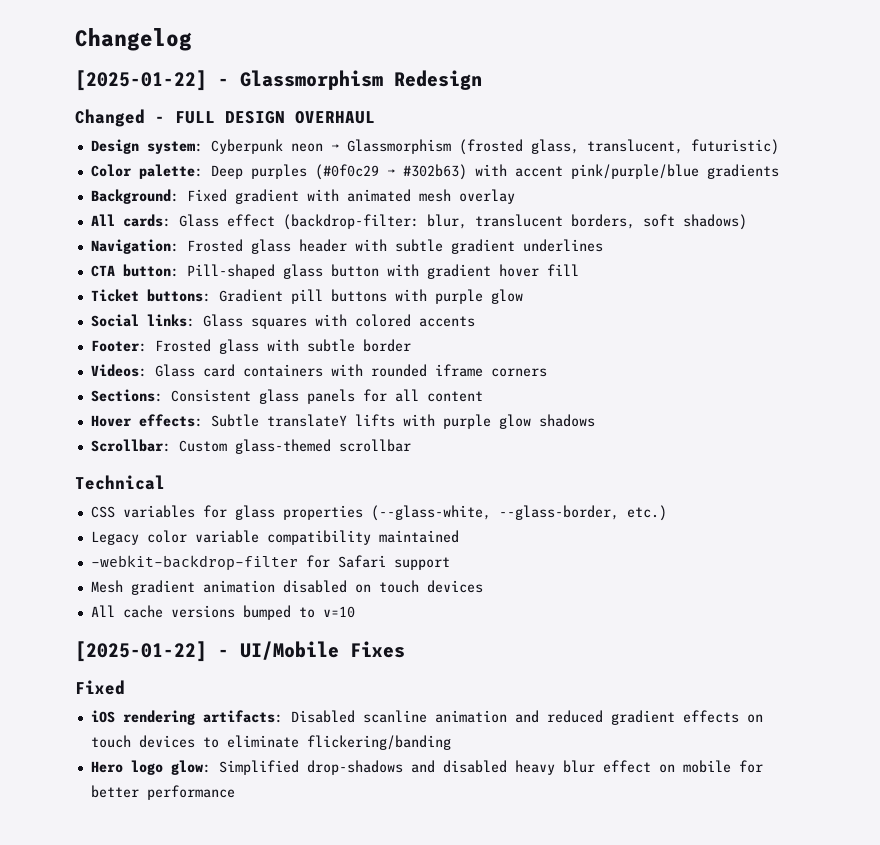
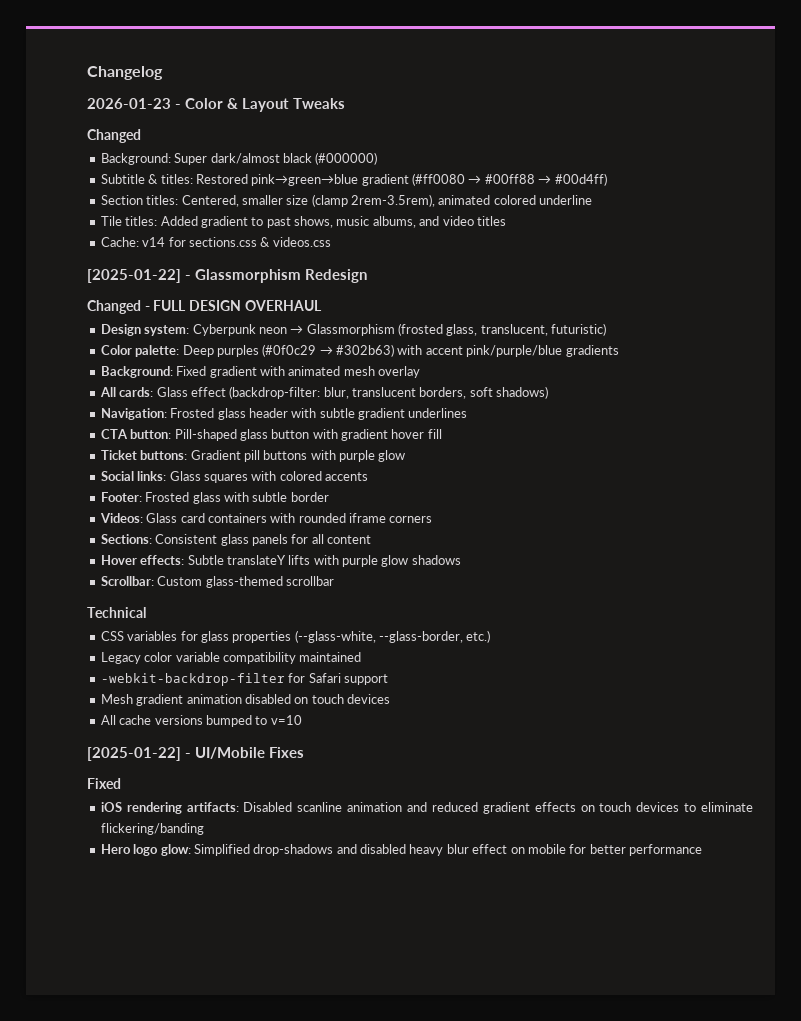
+ 2026-01-23 - Color & Layout Tweaks
+ Changed
+ Background: Super dark/almost black (#000000)
+ Subtitle & titles: Restored pink→green→blue gradient (#ff0080 → #00ff88 → #00d4ff)
+ Section titles: Centered, smaller size (clamp 2rem-3.5rem), animated colored underline
+ Tile titles: Added gradient to past shows, music albums, and video titles
+ Cache: v14 for sections.css & videos.css

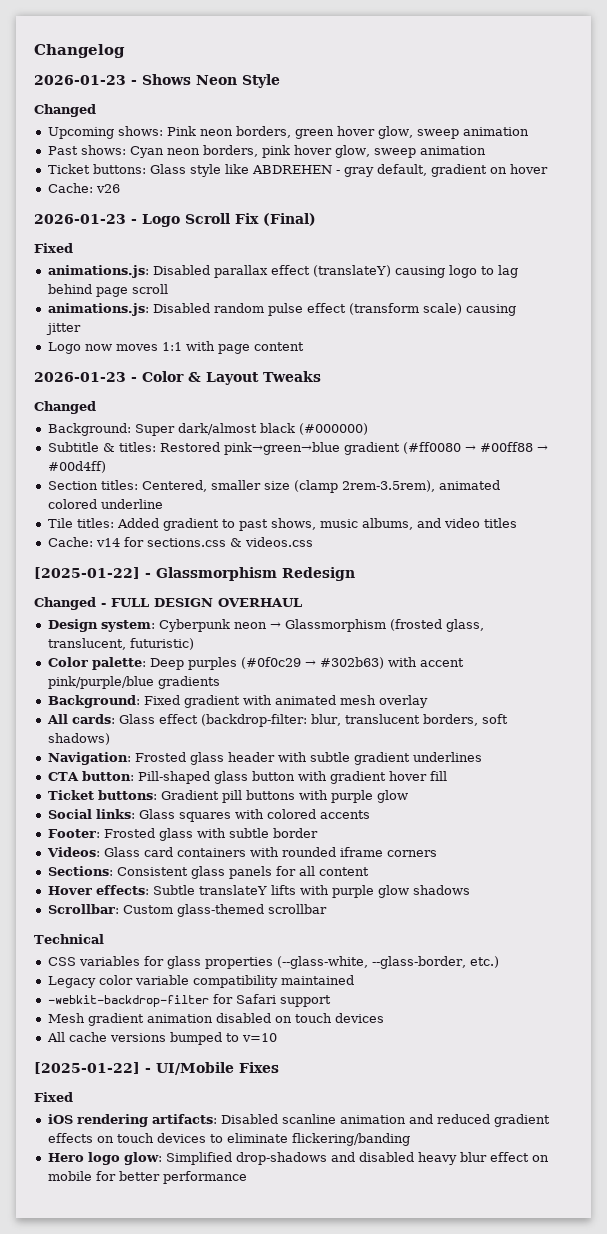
+ 2026-01-23 - Shows Neon Style
+ Changed
+ Upcoming shows: Pink neon borders, green hover glow, sweep animation
+ Past shows: Cyan neon borders, pink hover glow, sweep animation
+ Ticket buttons: Glass style like ABDREHEN - gray default, gradient on hover
+ Cache: v26
+ 2026-01-23 - Logo Scroll Fix (Final)
+ Fixed
+ animations.js: Disabled parallax effect (translateY) causing logo to lag behind page scroll
+ animations.js: Disabled random pulse effect (transform scale) causing jitter
+ Logo now moves 1:1 with page content

